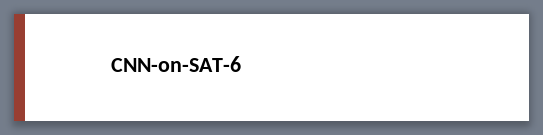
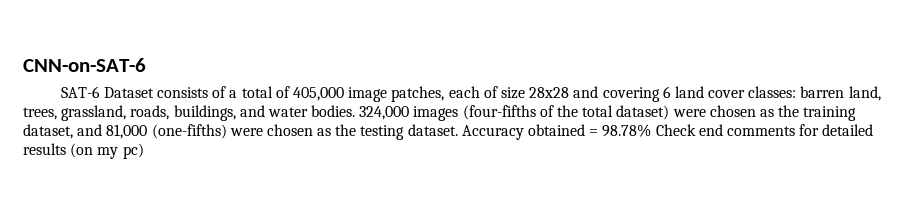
+ SAT-6 Dataset consists of a total of 405,000 image patches, each of size 28x28 and covering 6 land cover classes: barren land, trees, grassland, roads, buildings, and water bodies. 324,000 images (four-fifths of the total dataset) were chosen as the training dataset, and 81,000 (one-fifths) were chosen as the testing dataset. Accuracy obtained = 98.78% Check end comments for detailed results (on my pc)

